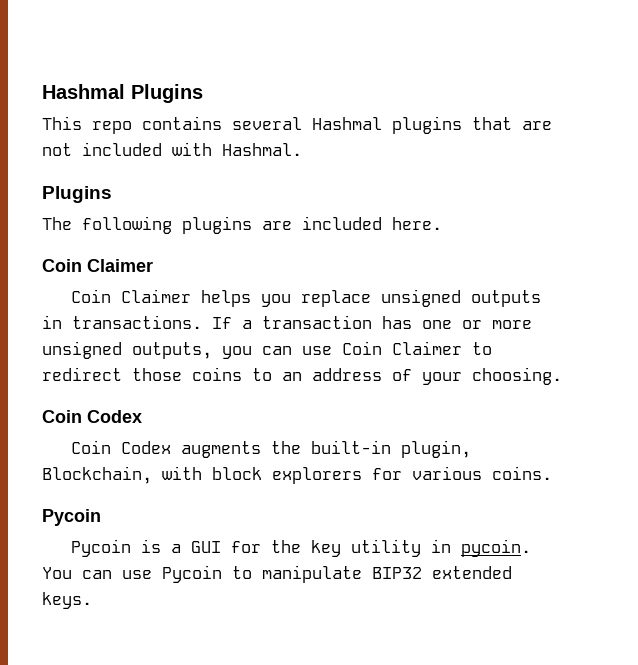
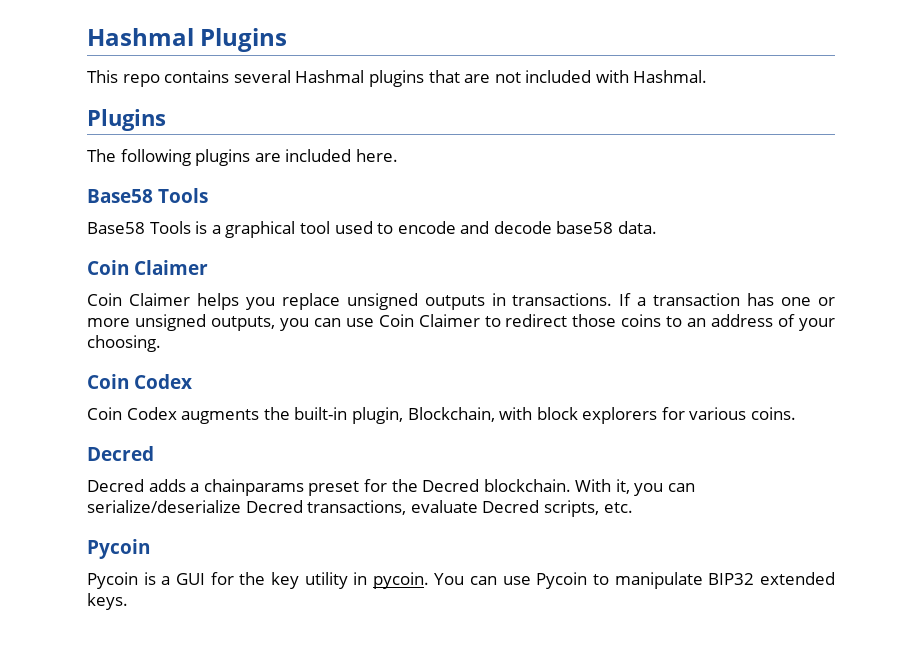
  The following plugins are included here.
+ Base58 Tools
+ Base58 Tools is a graphical tool used to encode and decode base58 data.
  Coin Codex augments the built-in plugin, Blockchain, with block explorers for various coins.
+ Decred
+ Decred adds a chainparams preset for the Decred blockchain. With it, you can serialize/deserialize Decred transactions, evaluate Decred scripts, etc.

